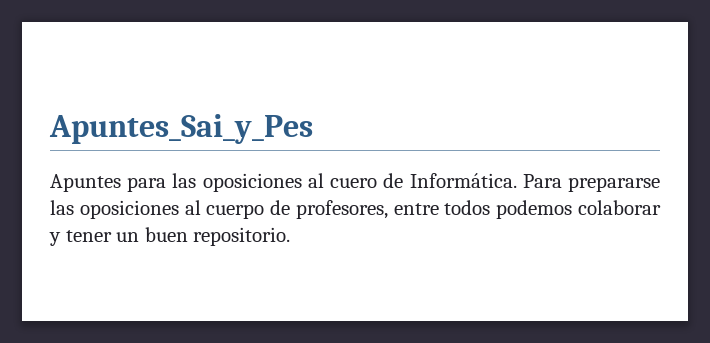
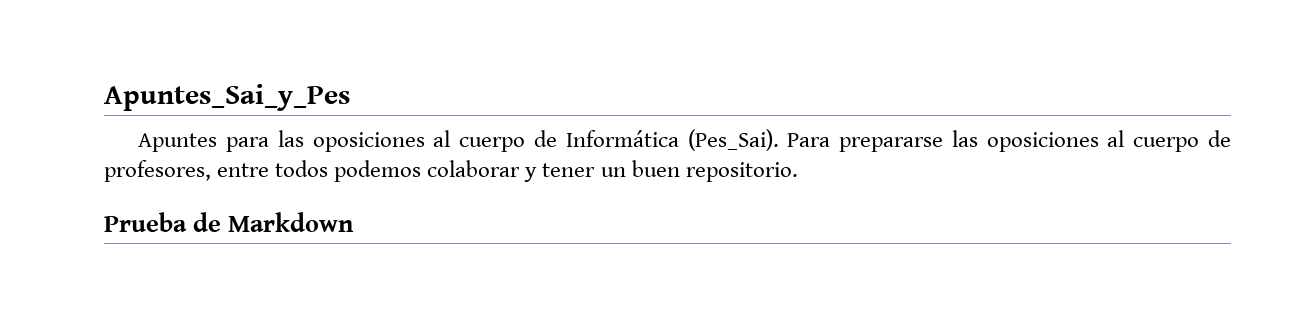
- Apuntes para las oposiciones al cuero de Informática.
+ Apuntes para las oposiciones al cuerpo de Informática (Pes_Sai).
+ Prueba de Markdown

